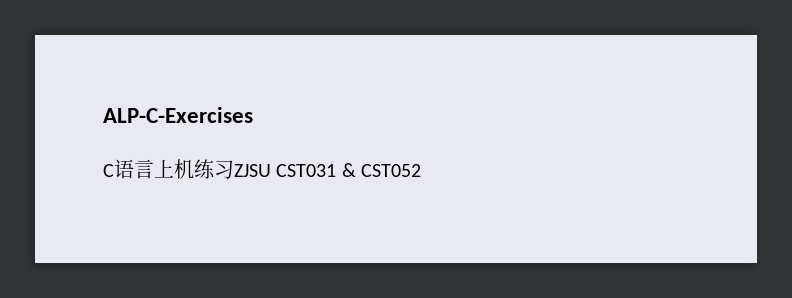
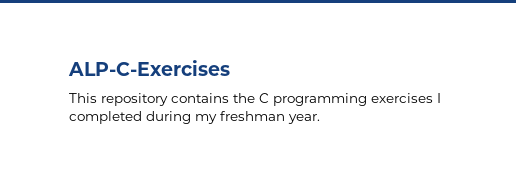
- C语言上机练习ZJSU CST031 & CST052
+ This repository contains the C programming exercises I completed during my freshman year.

